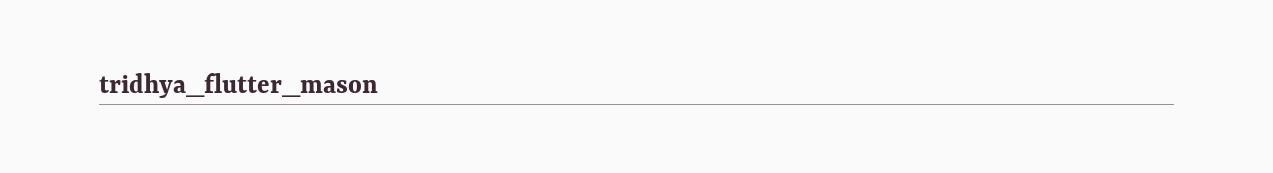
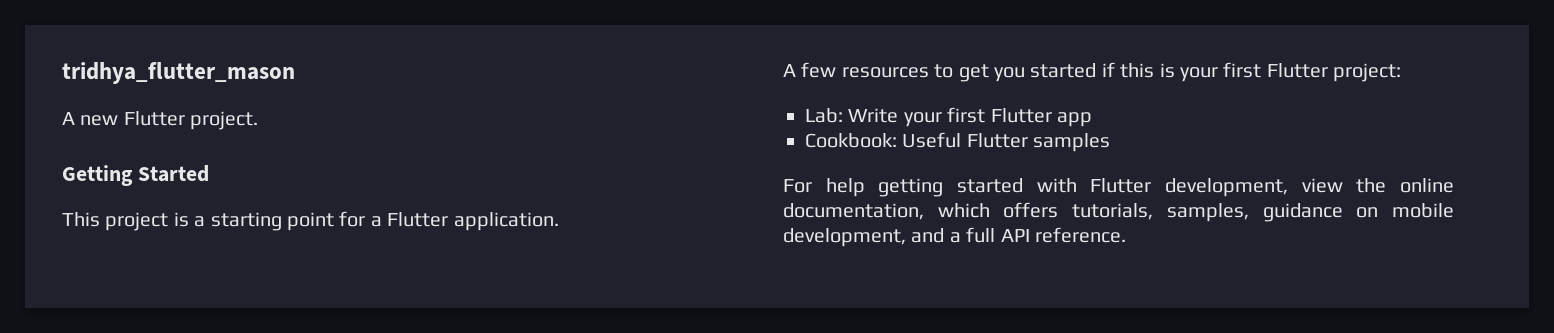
+ A new Flutter project.
+ Getting Started
+ This project is a starting point for a Flutter application.
+ A few resources to get you started if this is your first Flutter project:
+ Lab: Write your first Flutter app
+ Cookbook: Useful Flutter samples
+ For help getting started with Flutter development, view the online documentation, which offers tutorials, samples, guidance on mobile development, and a full API reference.

